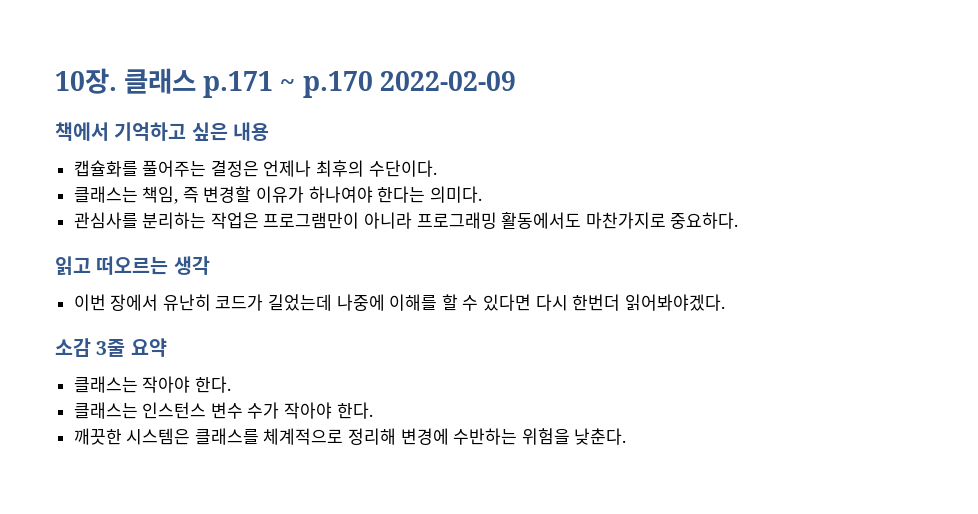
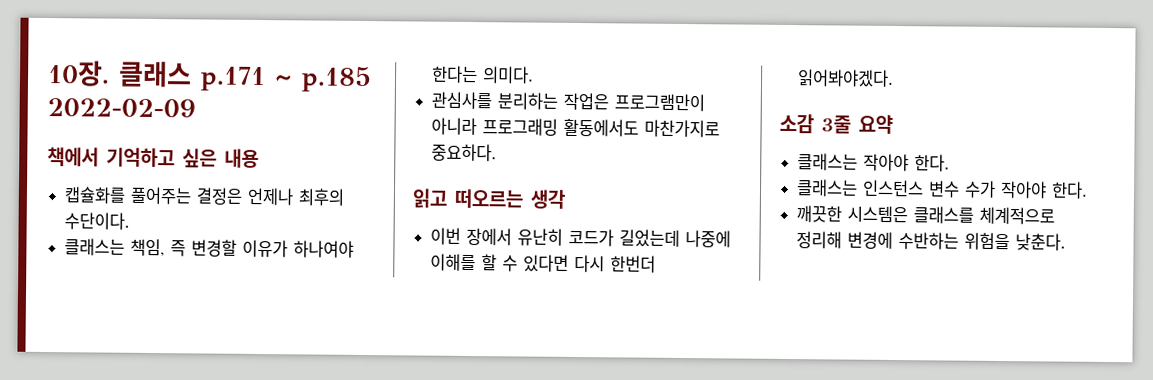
- 클래스 p.171 ~ p.170 2022-02-09
+ 클래스 p.171 ~ p.185 2022-02-09

